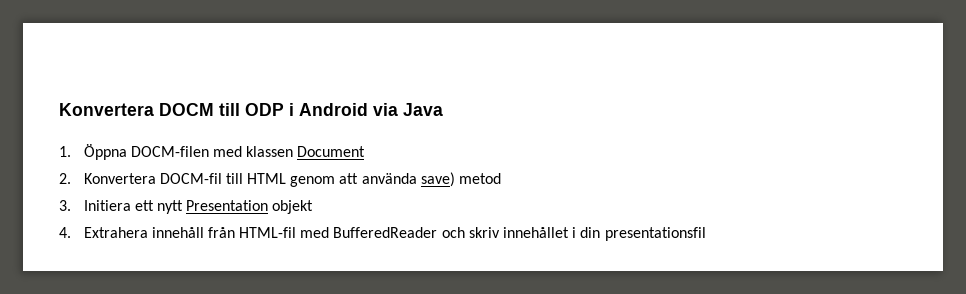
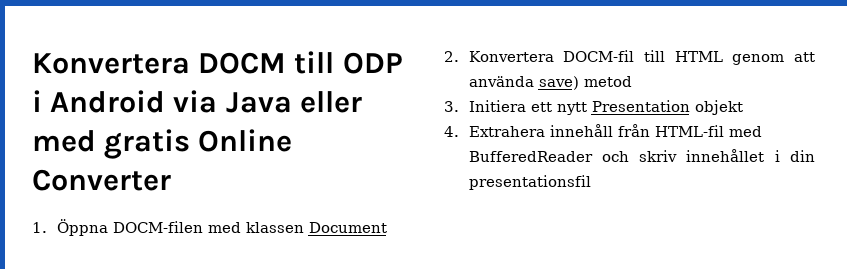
- Konvertera DOCM till ODP i Android via Java
+ Konvertera DOCM till ODP i Android via Java eller med gratis Online Converter

